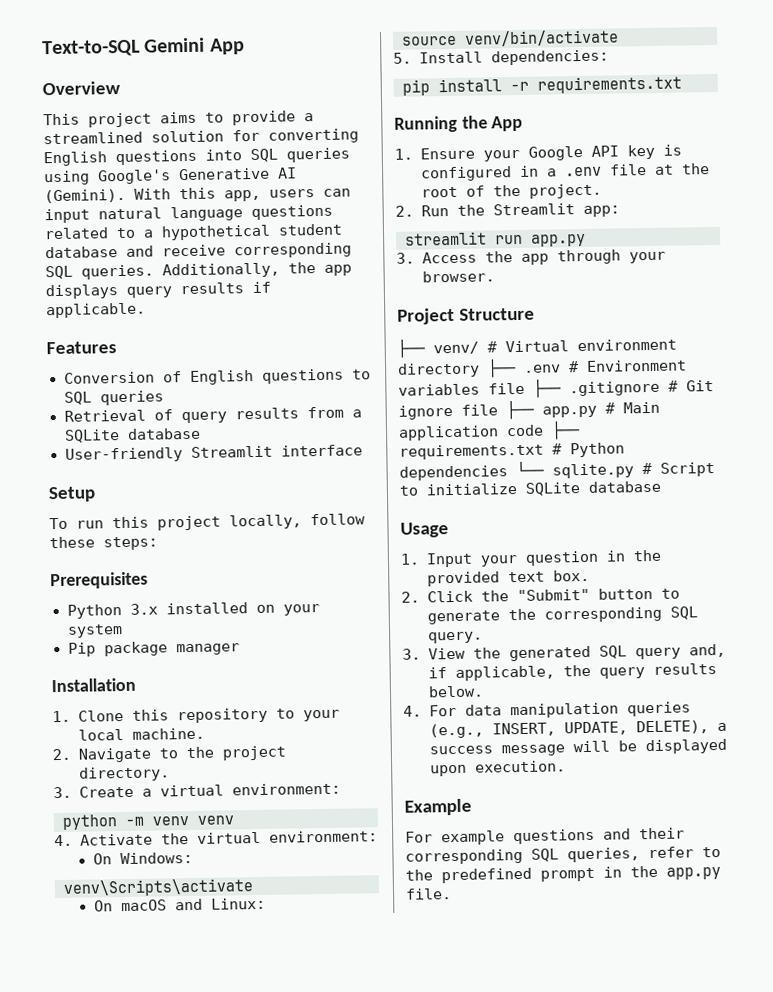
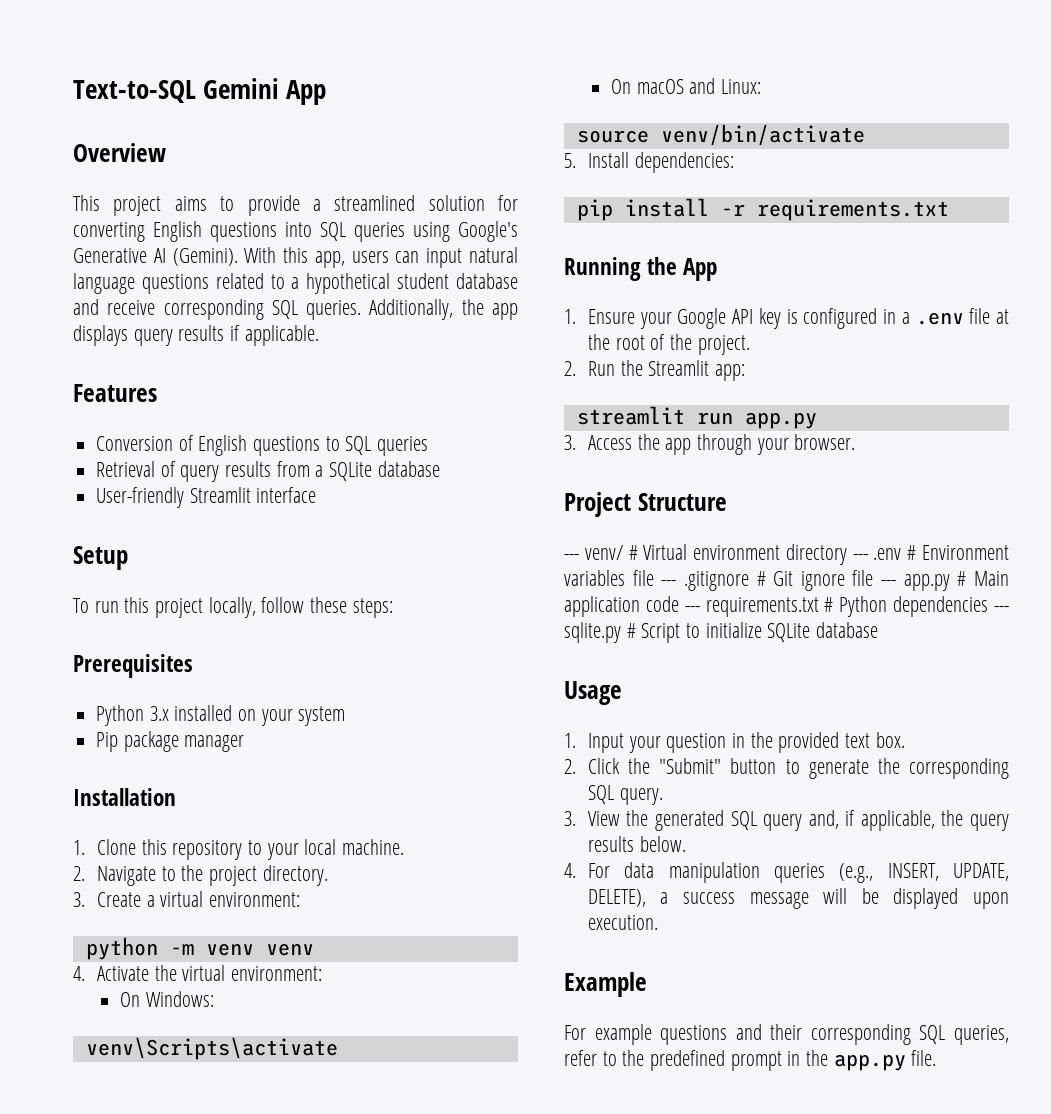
- ├── venv/ # Virtual environment directory ├── .env # Environment variables file ├── .gitignore # Git ignore file ├── app.py # Main application code ├── requirements.txt # Python dependencies └── sqlite.py # Script to initialize SQLite database
+ --- venv/ # Virtual environment directory --- .env # Environment variables file --- .gitignore # Git ignore file --- app.py # Main application code --- requirements.txt # Python dependencies --- sqlite.py # Script to initialize SQLite database

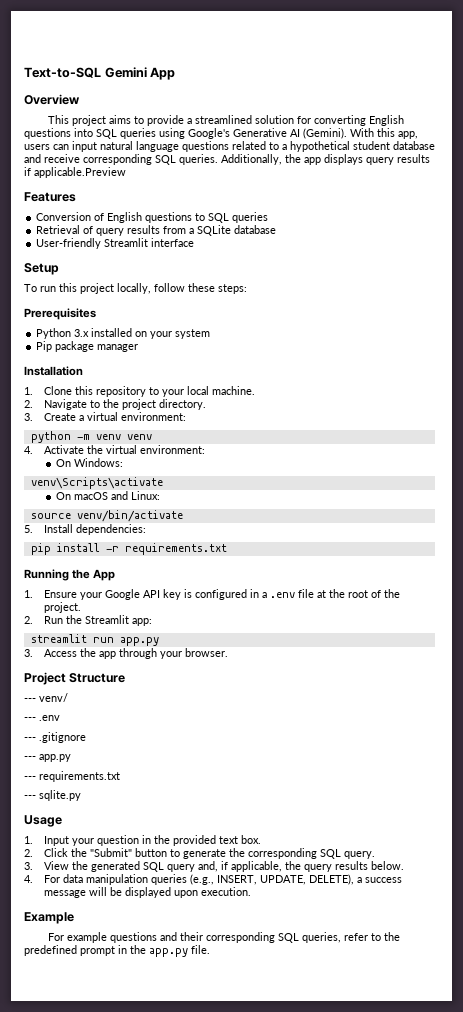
- Additionally, the app displays query results if applicable.
+ Additionally, the app displays query results if applicable.Preview
- --- venv/ # Virtual environment directory --- .env # Environment variables file --- .gitignore # Git ignore file --- app.py # Main application code --- requirements.txt # Python dependencies --- sqlite.py # Script to initialize SQLite database
+ --- venv/
+ --- .env
+ --- .gitignore
+ --- app.py
+ --- requirements.txt
+ --- sqlite.py

